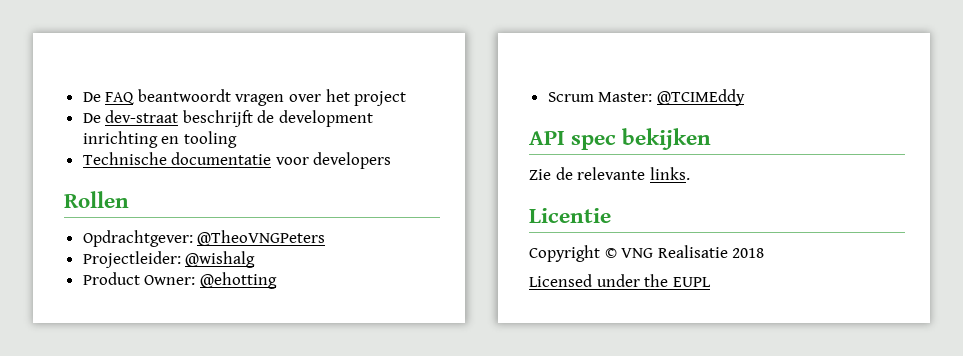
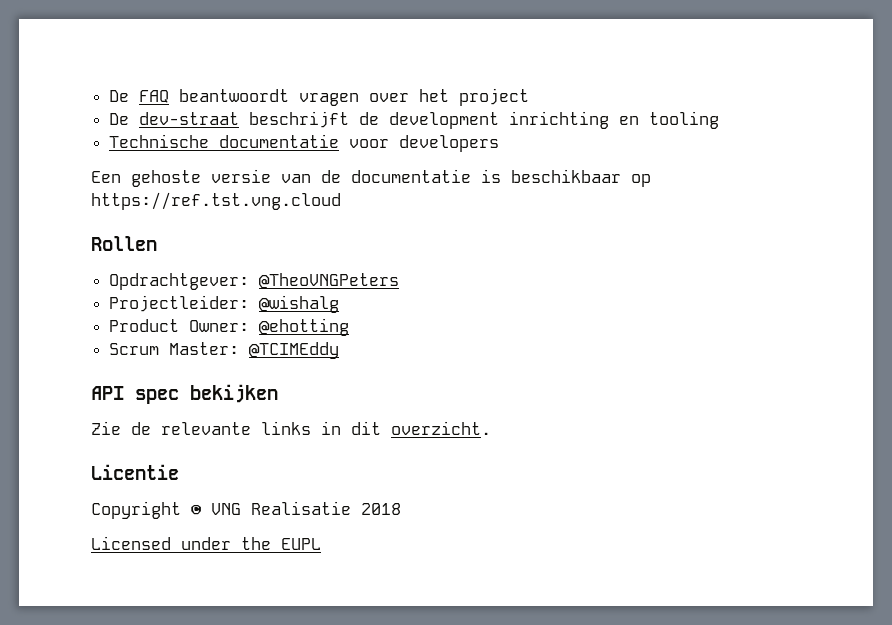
+ Een gehoste versie van de documentatie is beschikbaar op https://ref.tst.vng.cloud
- Zie de relevante links.
+ Zie de relevante links in dit overzicht.

